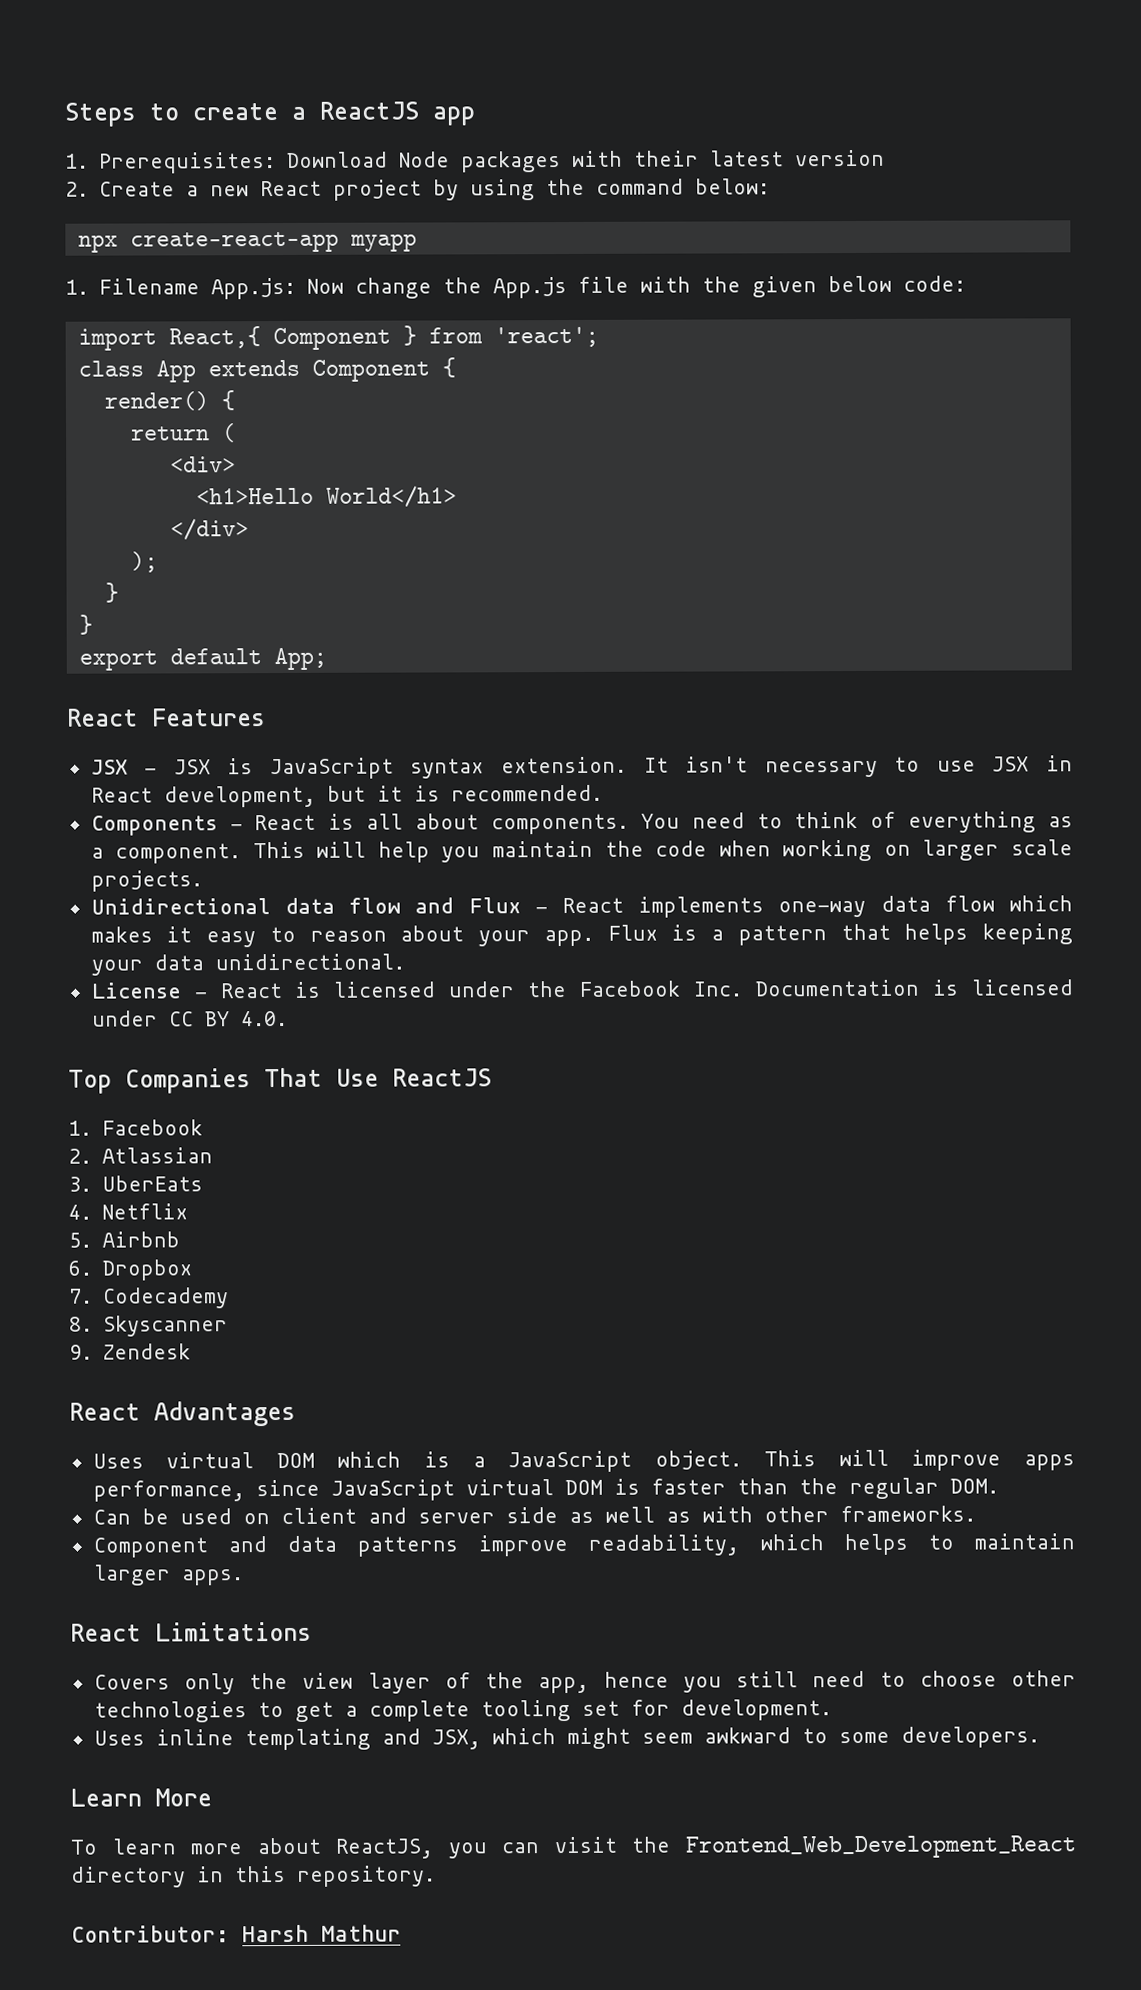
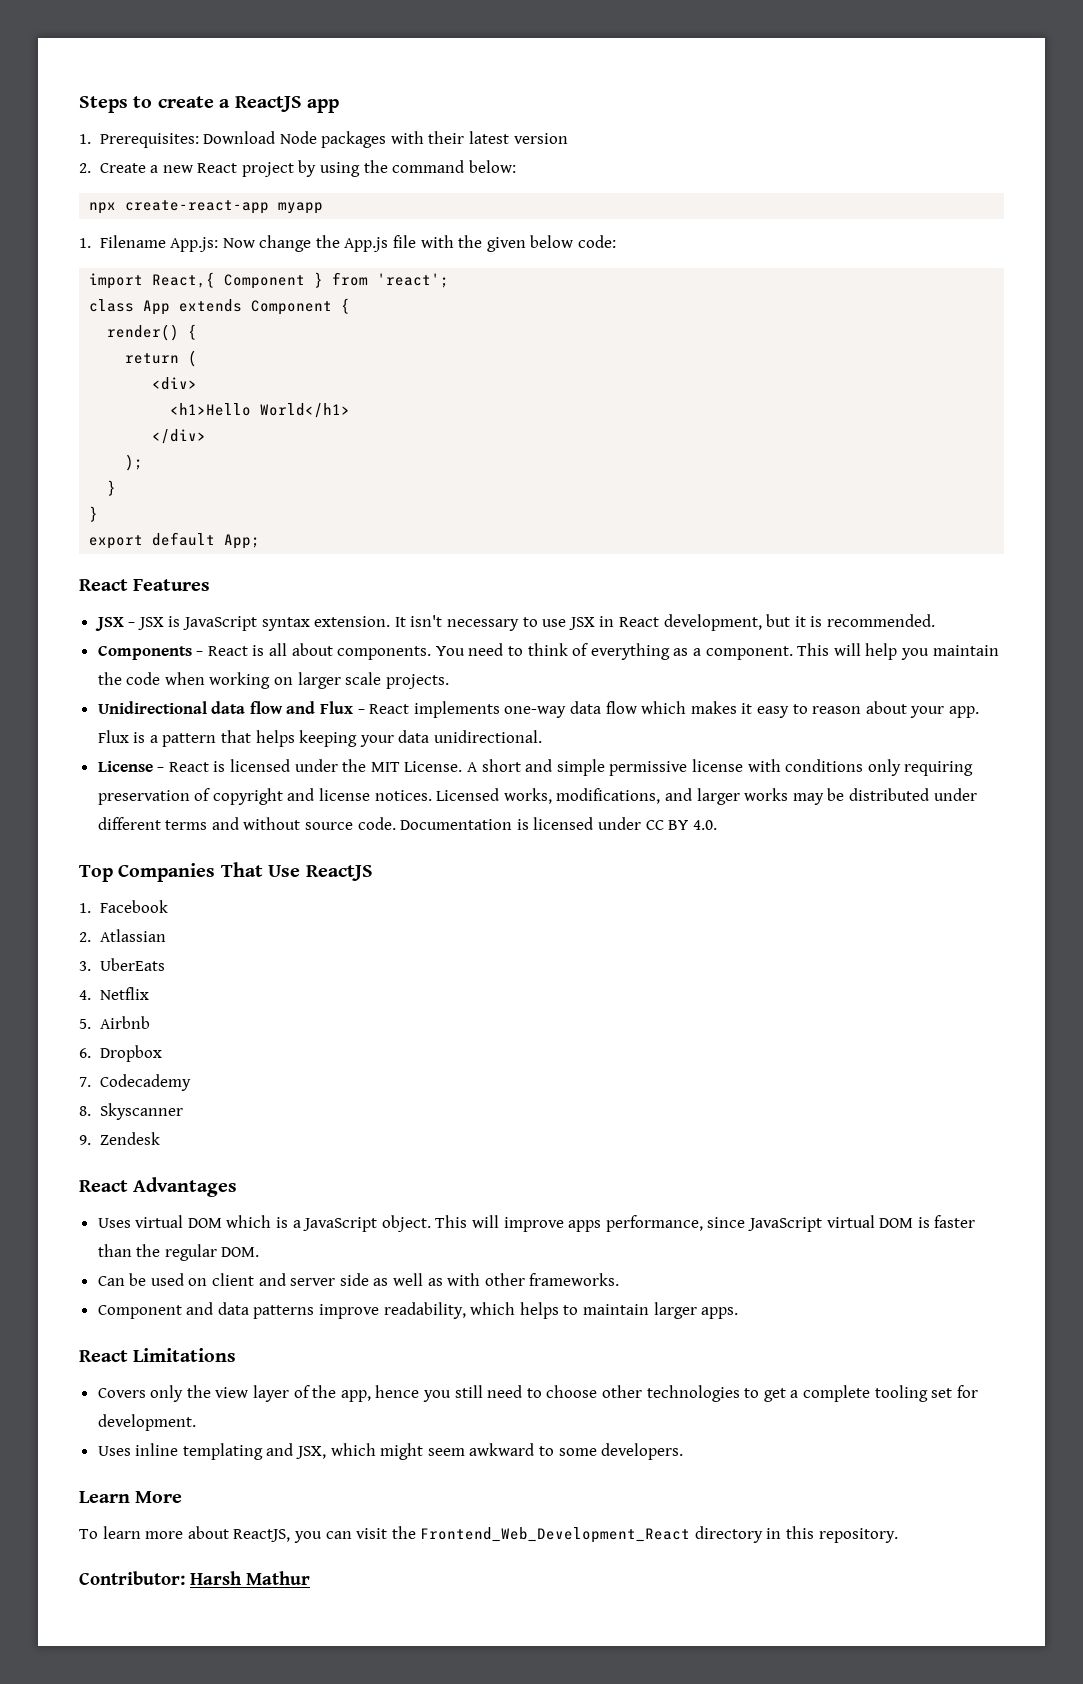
- License − React is licensed under the Facebook Inc. Documentation is licensed under CC BY 4.0.
+ License − React is licensed under the MIT License. A short and simple permissive license with conditions only requiring preservation of copyright and license notices. Licensed works, modifications, and larger works may be distributed under different terms and without source code. Documentation is licensed under CC BY 4.0.

